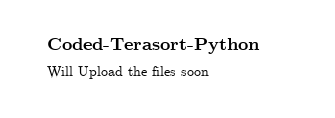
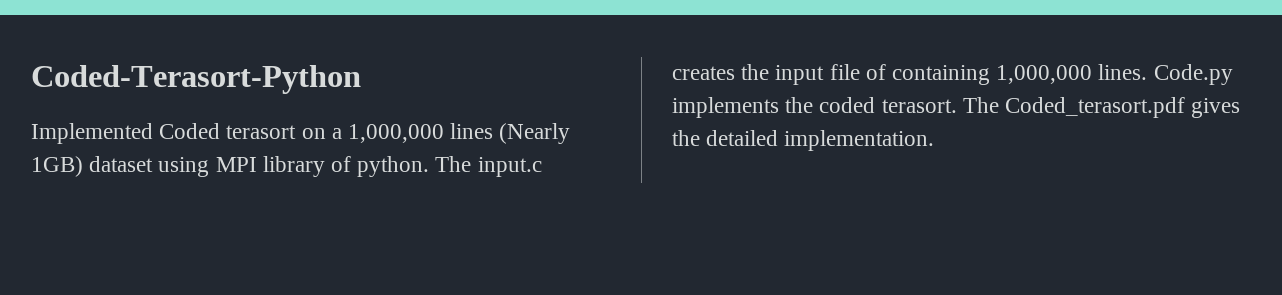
- Will Upload the files soon
+ Implemented Coded terasort on a 1,000,000 lines (Nearly 1GB) dataset using MPI library of python. The input.c creates the input file of containing 1,000,000 lines. Code.py implements the coded terasort. The Coded_terasort.pdf gives the detailed implementation.

